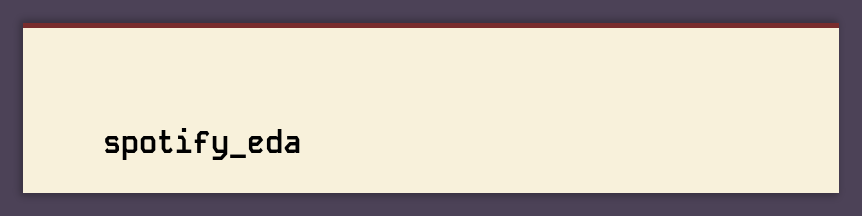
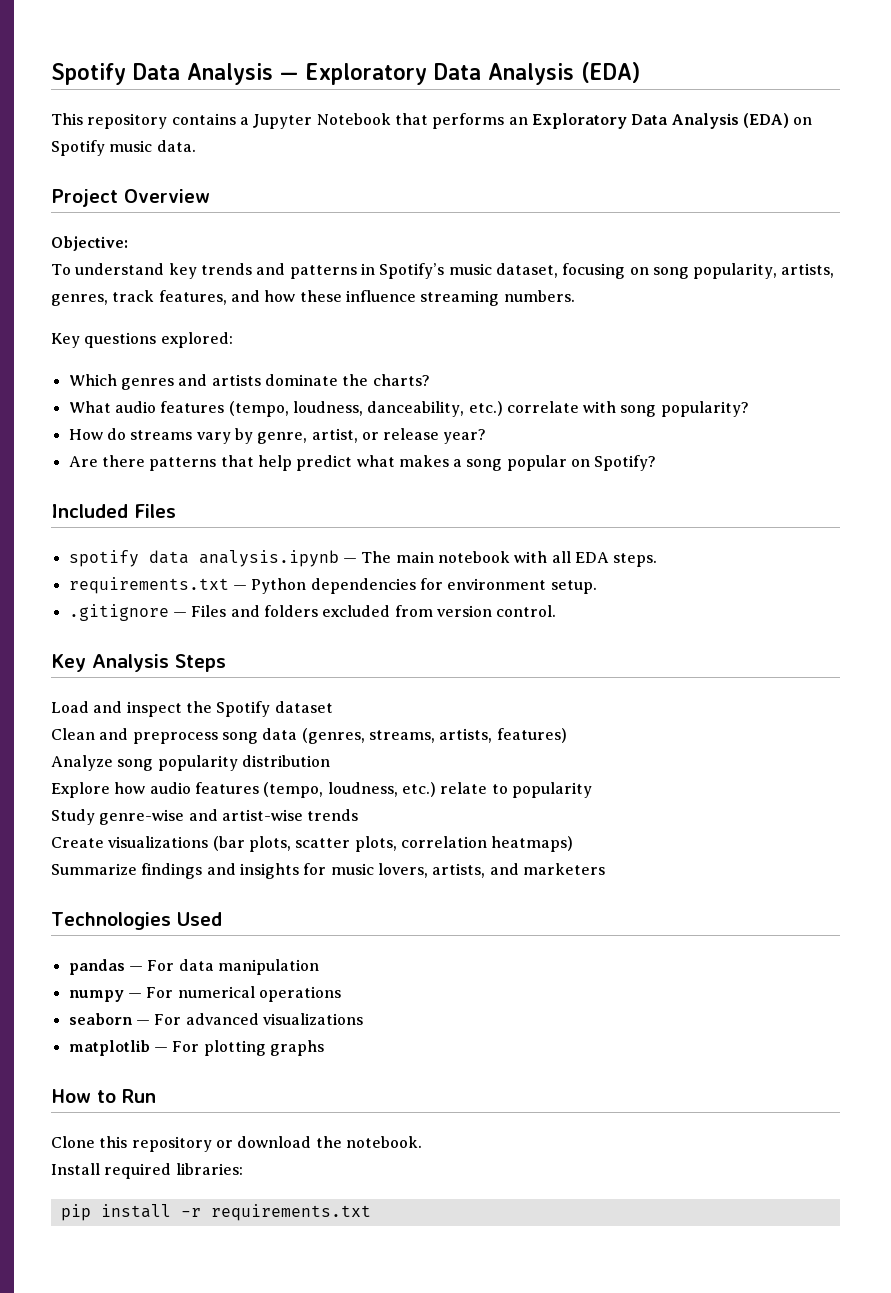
- spotify_eda
+ Spotify Data Analysis — Exploratory Data Analysis (EDA)
+ This repository contains a Jupyter Notebook that performs an Exploratory Data Analysis (EDA) on Spotify music data.
+ Project Overview
+ Objective:
+ To understand key trends and patterns in Spotify’s music dataset, focusing on song popularity, artists, genres, track features, and how these influence streaming numbers.
+ Key questions explored:
+ Which genres and artists dominate the charts?
+ What audio features (tempo, loudness, danceability, etc.) correlate with song popularity?
+ How do streams vary by genre, artist, or release year?
+ Are there patterns that help predict what makes a song popular on Spotify?
+ Included Files
+ spotify data analysis.ipynb — The main notebook with all EDA steps.
+ requirements.txt — Python dependencies for environment setup.
+ .gitignore — Files and folders excluded from version control.
+ Key Analysis Steps
+ Load and inspect the Spotify dataset
+ Clean and preprocess song data (genres, streams, artists, features)
+ Analyze song popularity distribution
+ Explore how audio features (tempo, loudness, etc.) relate to popularity
+ Study genre-wise and artist-wise trends
+ Create visualizations (bar plots, scatter plots, correlation heatmaps)
+ Summarize findings and insights for music lovers, artists, and marketers
+ Technologies Used
+ pandas — For data manipulation
+ numpy — For numerical operations
+ seaborn — For advanced visualizations
+ matplotlib — For plotting graphs
+ How to Run
+ Clone this repository or download the notebook.
+ Install required libraries:
+ pip install -r requirements.txt

